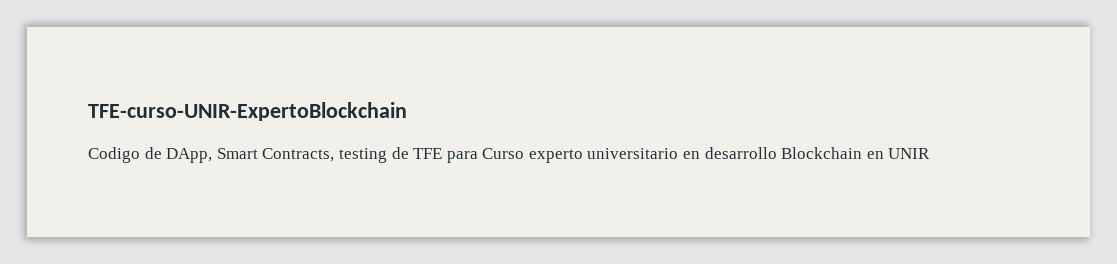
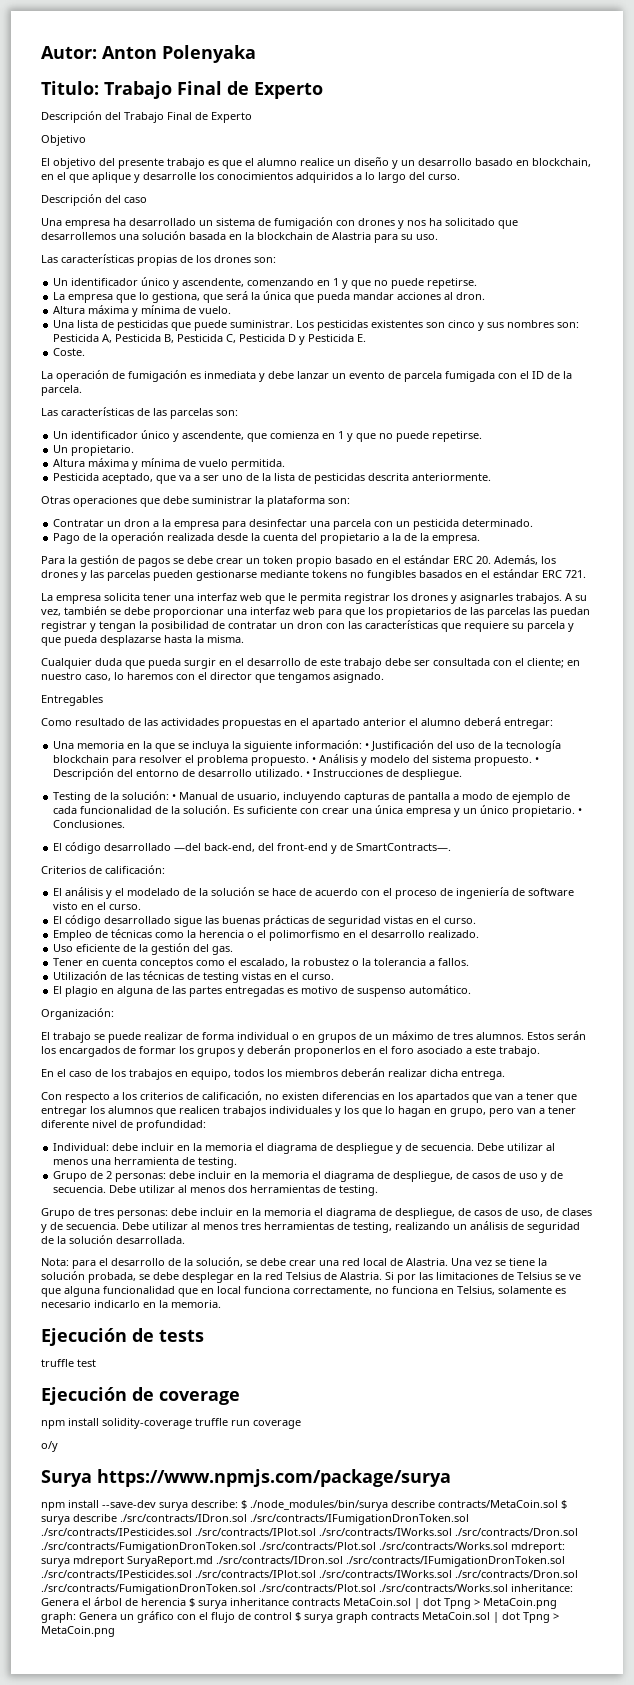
- TFE-curso-UNIR-ExpertoBlockchain
- Codigo de DApp, Smart Contracts, testing de TFE para Curso experto universitario en desarrollo Blockchain en UNIR
+ Autor: Anton Polenyaka
+ Titulo: Trabajo Final de Experto
+ Descripción del Trabajo Final de Experto
+ Objetivo
+ El objetivo del presente trabajo es que el alumno realice un diseño y un desarrollo basado en blockchain, en el que aplique y desarrolle los conocimientos adquiridos a lo largo del curso.
+ Descripción del caso
+ Una empresa ha desarrollado un sistema de fumigación con drones y nos ha solicitado que desarrollemos una solución basada en la blockchain de Alastria para su uso.
+ Las características propias de los drones son:
+ Un identificador único y ascendente, comenzando en 1 y que no puede repetirse.
+ La empresa que lo gestiona, que será la única que pueda mandar acciones al dron.
+ Altura máxima y mínima de vuelo.
+ Una lista de pesticidas que puede suministrar. Los pesticidas existentes son cinco y sus nombres son: Pesticida A, Pesticida B, Pesticida C, Pesticida D y Pesticida E.
+ Coste.
+ La operación de fumigación es inmediata y debe lanzar un evento de parcela fumigada con el ID de la parcela.
+ Las características de las parcelas son:
+ Un identificador único y ascendente, que comienza en 1 y que no puede repetirse.
+ Un propietario.
+ Altura máxima y mínima de vuelo permitida.
+ Pesticida aceptado, que va a ser uno de la lista de pesticidas descrita anteriormente.
+ Otras operaciones que debe suministrar la plataforma son:
+ Contratar un dron a la empresa para desinfectar una parcela con un pesticida determinado.
+ Pago de la operación realizada desde la cuenta del propietario a la de la empresa.
+ Para la gestión de pagos se debe crear un token propio basado en el estándar ERC 20. Además, los drones y las parcelas pueden gestionarse mediante tokens no fungibles basados en el estándar ERC 721.
+ La empresa solicita tener una interfaz web que le permita registrar los drones y asignarles trabajos. A su vez, también se debe proporcionar una interfaz web para que los propietarios de las parcelas las puedan registrar y tengan la posibilidad de contratar un dron con las características que requiere su parcela y que pueda desplazarse hasta la misma.
+ Cualquier duda que pueda surgir en el desarrollo de este trabajo debe ser consultada con el cliente; en nuestro caso, lo haremos con el director que tengamos asignado.
+ Entregables
+ Como resultado de las actividades propuestas en el apartado anterior el alumno deberá entregar:
+ Una memoria en la que se incluya la siguiente información: • Justificación del uso de la tecnología blockchain para resolver el problema propuesto. • Análisis y modelo del sistema propuesto. • Descripción del entorno de desarrollo utilizado. • Instrucciones de despliegue.
+ Testing de la solución: • Manual de usuario, incluyendo capturas de pantalla a modo de ejemplo de cada funcionalidad de la solución. Es suficiente con crear una única empresa y un único propietario. • Conclusiones.
+ El código desarrollado —del back-end, del front-end y de SmartContracts—.
+ Criterios de calificación:
+ El análisis y el modelado de la solución se hace de acuerdo con el proceso de ingeniería de software visto en el curso.
+ El código desarrollado sigue las buenas prácticas de seguridad vistas en el curso.
+ Empleo de técnicas como la herencia o el polimorfismo en el desarrollo realizado.
+ Uso eficiente de la gestión del gas.
+ Tener en cuenta conceptos como el escalado, la robustez o la tolerancia a fallos.
+ Utilización de las técnicas de testing vistas en el curso.
+ El plagio en alguna de las partes entregadas es motivo de suspenso automático.
+ Organización:
+ El trabajo se puede realizar de forma individual o en grupos de un máximo de tres alumnos. Estos serán los encargados de formar los grupos y deberán proponerlos en el foro asociado a este trabajo.
+ En el caso de los trabajos en equipo, todos los miembros deberán realizar dicha entrega.
+ Con respecto a los criterios de calificación, no existen diferencias en los apartados que van a tener que entregar los alumnos que realicen trabajos individuales y los que lo hagan en grupo, pero van a tener diferente nivel de profundidad:
+ Individual: debe incluir en la memoria el diagrama de despliegue y de secuencia. Debe utilizar al menos una herramienta de testing.
+ Grupo de 2 personas: debe incluir en la memoria el diagrama de despliegue, de casos de uso y de secuencia. Debe utilizar al menos dos herramientas de testing.
+ Grupo de tres personas: debe incluir en la memoria el diagrama de despliegue, de casos de uso, de clases y de secuencia. Debe utilizar al menos tres herramientas de testing, realizando un análisis de seguridad de la solución desarrollada.
+ Nota: para el desarrollo de la solución, se debe crear una red local de Alastria. Una vez se tiene la solución probada, se debe desplegar en la red Telsius de Alastria. Si por las limitaciones de Telsius se ve que alguna funcionalidad que en local funciona correctamente, no funciona en Telsius, solamente es necesario indicarlo en la memoria.
+ Ejecución de tests
+ truffle test
+ Ejecución de coverage
+ npm install solidity-coverage truffle run coverage
+ o/y
+ Surya https://www.npmjs.com/package/surya
+ npm install --save-dev surya describe: $ ./node_modules/bin/surya describe contracts/MetaCoin.sol $ surya describe ./src/contracts/IDron.sol ./src/contracts/IFumigationDronToken.sol ./src/contracts/IPesticides.sol ./src/contracts/IPlot.sol ./src/contracts/IWorks.sol ./src/contracts/Dron.sol ./src/contracts/FumigationDronToken.sol ./src/contracts/Plot.sol ./src/contracts/Works.sol mdreport: surya mdreport SuryaReport.md ./src/contracts/IDron.sol ./src/contracts/IFumigationDronToken.sol ./src/contracts/IPesticides.sol ./src/contracts/IPlot.sol ./src/contracts/IWorks.sol ./src/contracts/Dron.sol ./src/contracts/FumigationDronToken.sol ./src/contracts/Plot.sol ./src/contracts/Works.sol inheritance: Genera el árbol de herencia $ surya inheritance contracts MetaCoin.sol | dot Tpng > MetaCoin.png graph: Genera un gráfico con el flujo de control $ surya graph contracts MetaCoin.sol | dot Tpng > MetaCoin.png

